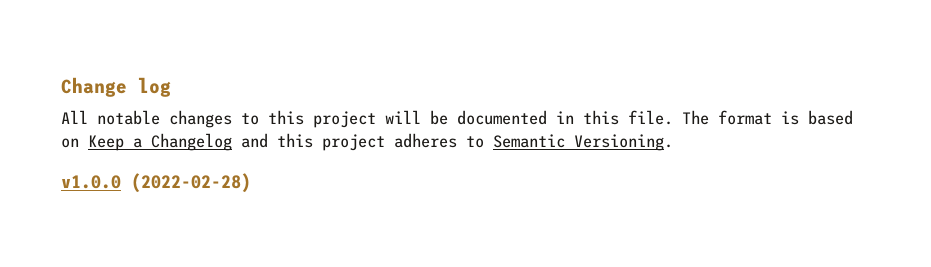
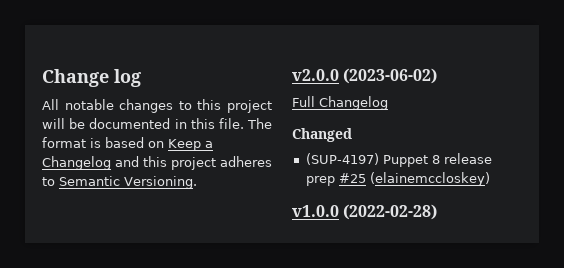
+ v2.0.0 (2023-06-02)
+ Full Changelog
+ Changed
+ (SUP-4197) Puppet 8 release prep #25 (elainemccloskey)

